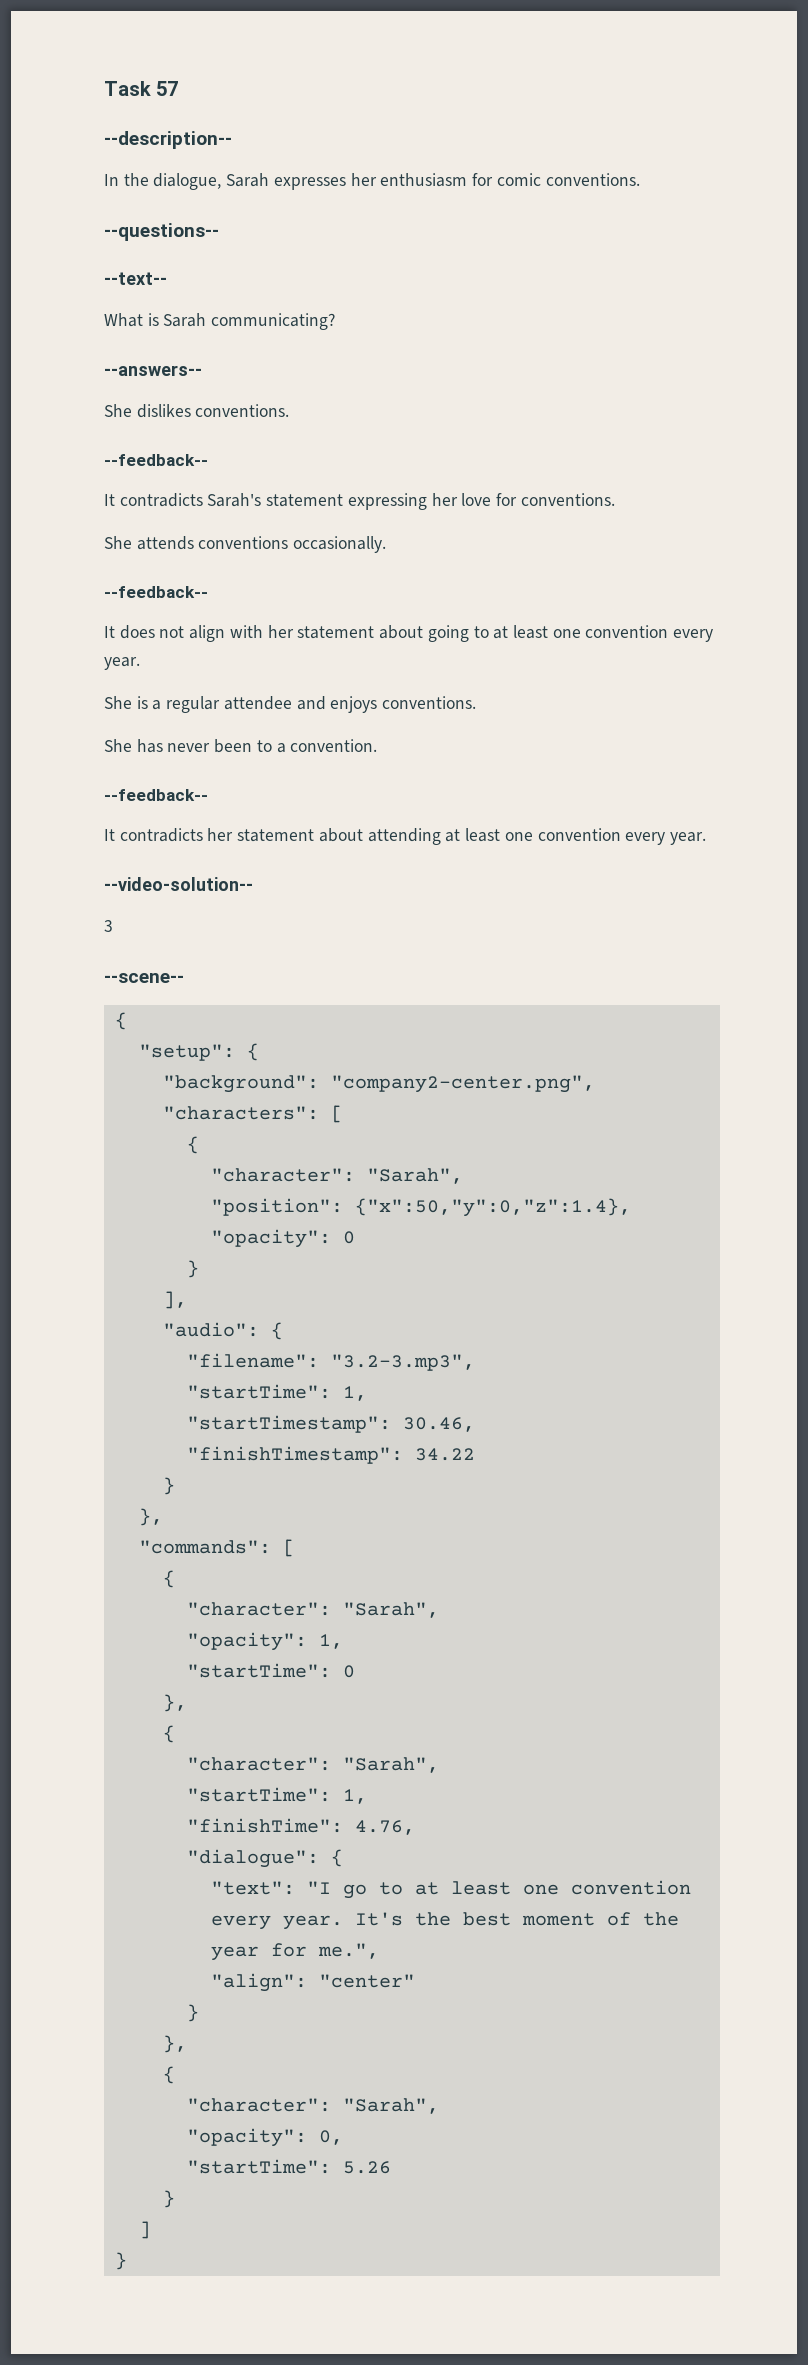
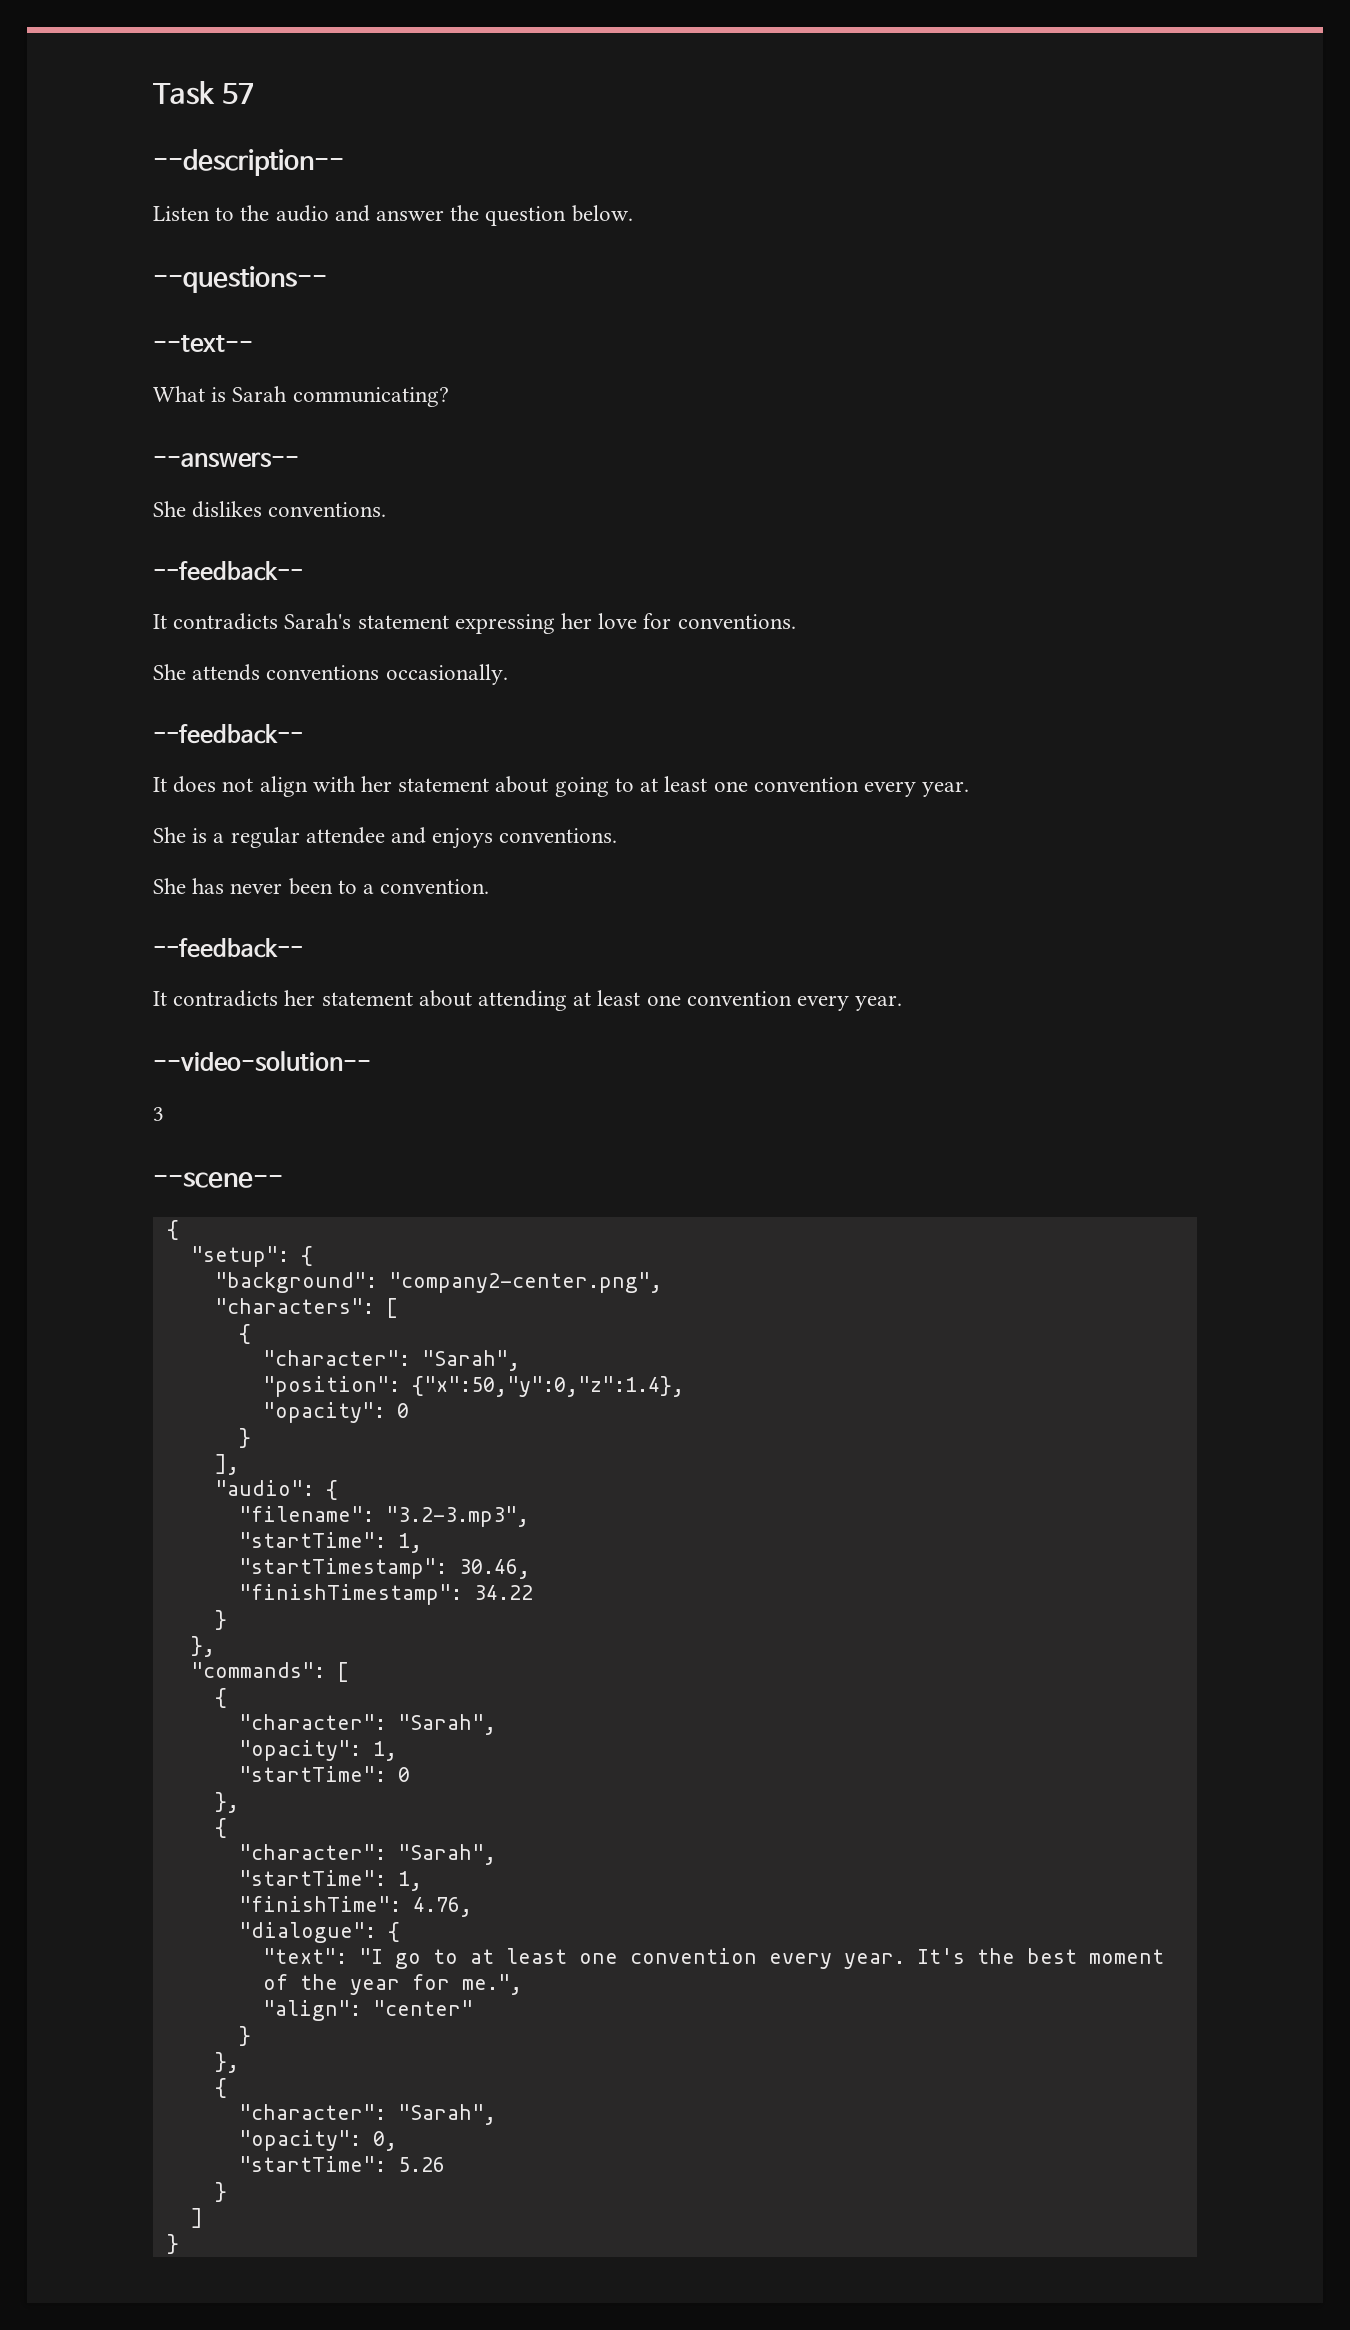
- In the dialogue, Sarah expresses her enthusiasm for comic conventions.
+ Listen to the audio and answer the question below.

